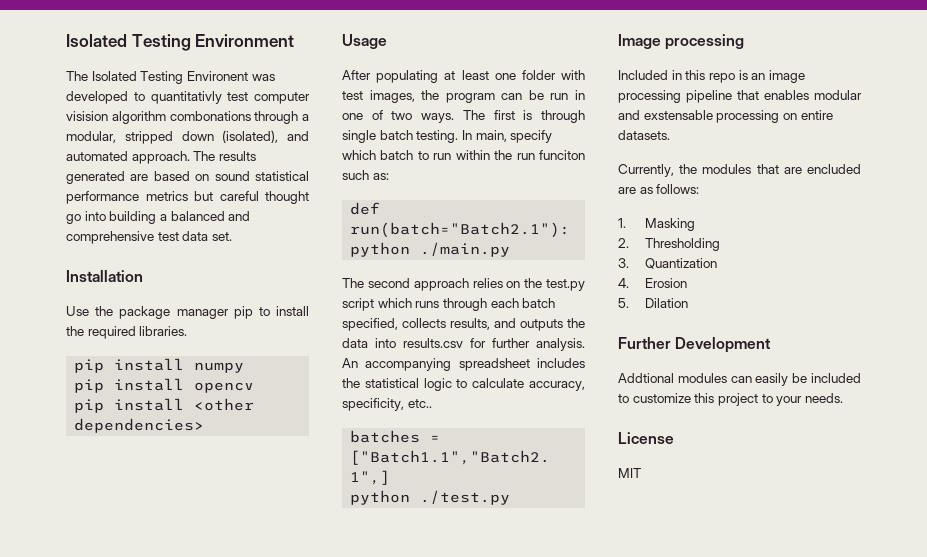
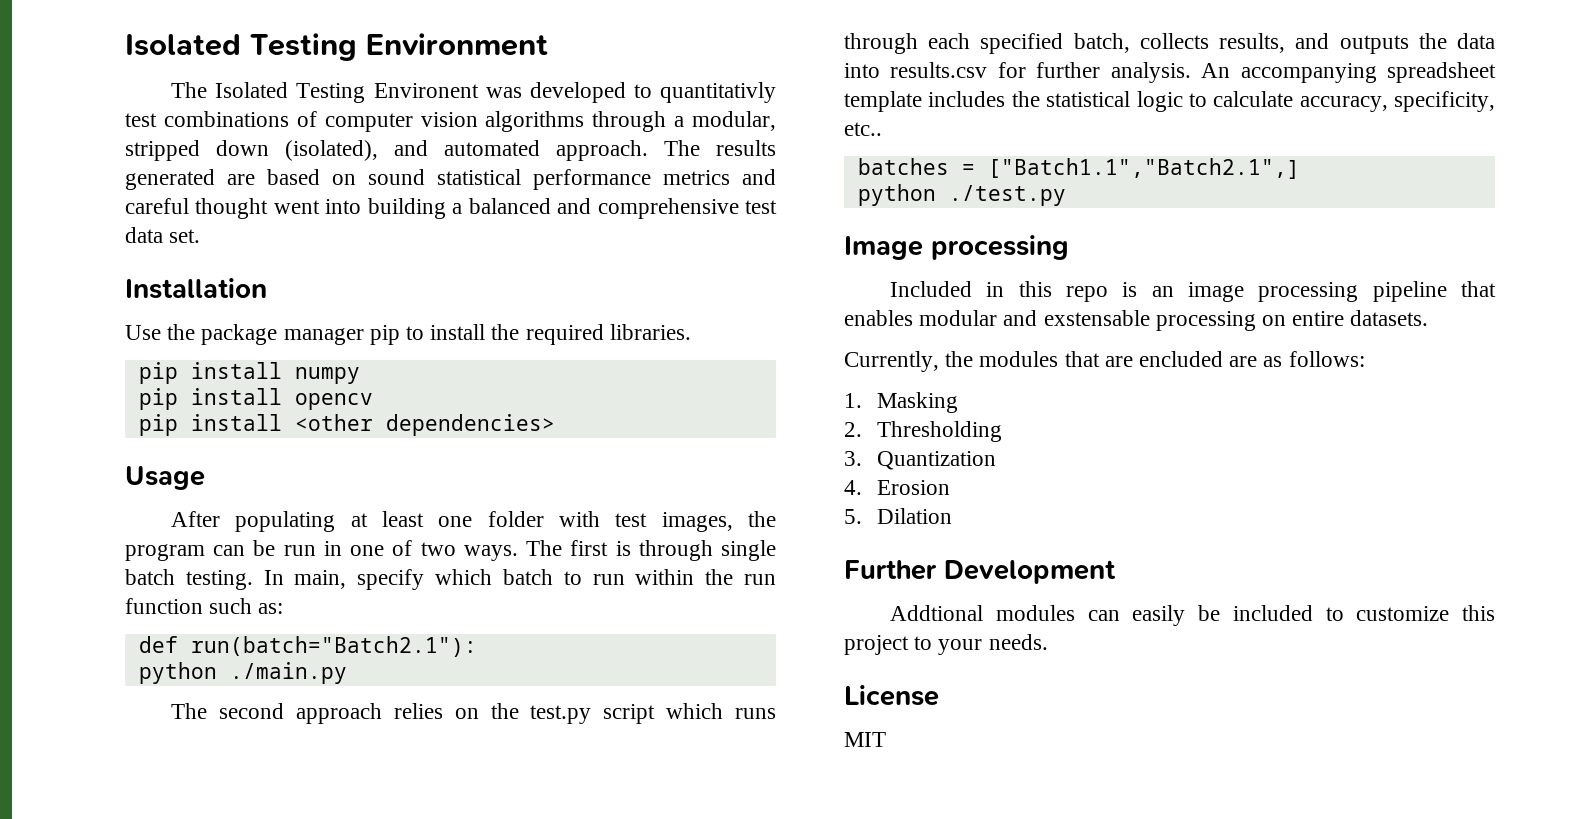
- The Isolated Testing Environent was developed to quantitativly test computer visision algorithm combonations through a modular, stripped down (isolated), and automated approach.
+ The Isolated Testing Environent was developed to quantitativly test combinations of computer vision algorithms through a modular, stripped down (isolated), and automated approach.
- The results generated are based on sound statistical performance metrics but careful thought go into building a balanced and comprehensive test data set.
+ The results generated are based on sound statistical performance metrics and careful thought went into building a balanced and comprehensive test data set.
- In main, specify which batch to run within the run funciton such as:
+ In main, specify which batch to run within the run function such as:
- The second approach relies on the test.py script which runs through each batch specified, collects results, and outputs the data into results.csv for further analysis.
+ The second approach relies on the test.py script which runs through each specified batch, collects results, and outputs the data into results.csv for further analysis.
- An accompanying spreadsheet includes the statistical logic to calculate accuracy, specificity, etc..
+ An accompanying spreadsheet template includes the statistical logic to calculate accuracy, specificity, etc..

